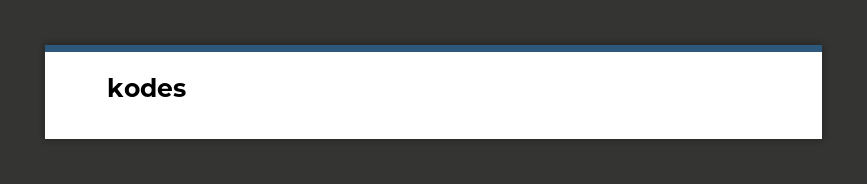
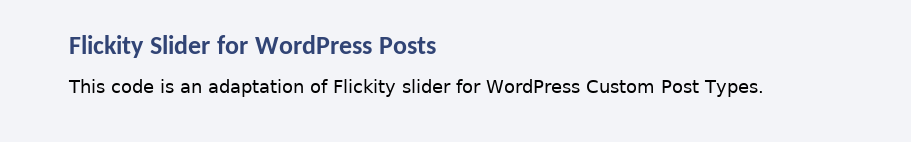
- kodes
+ Flickity Slider for WordPress Posts
+ This code is an adaptation of Flickity slider for WordPress Custom Post Types.

